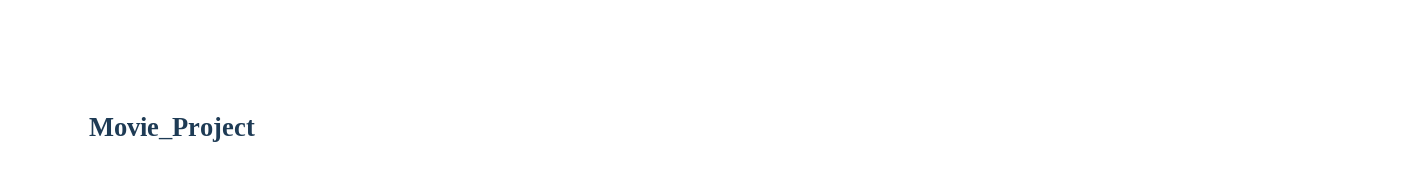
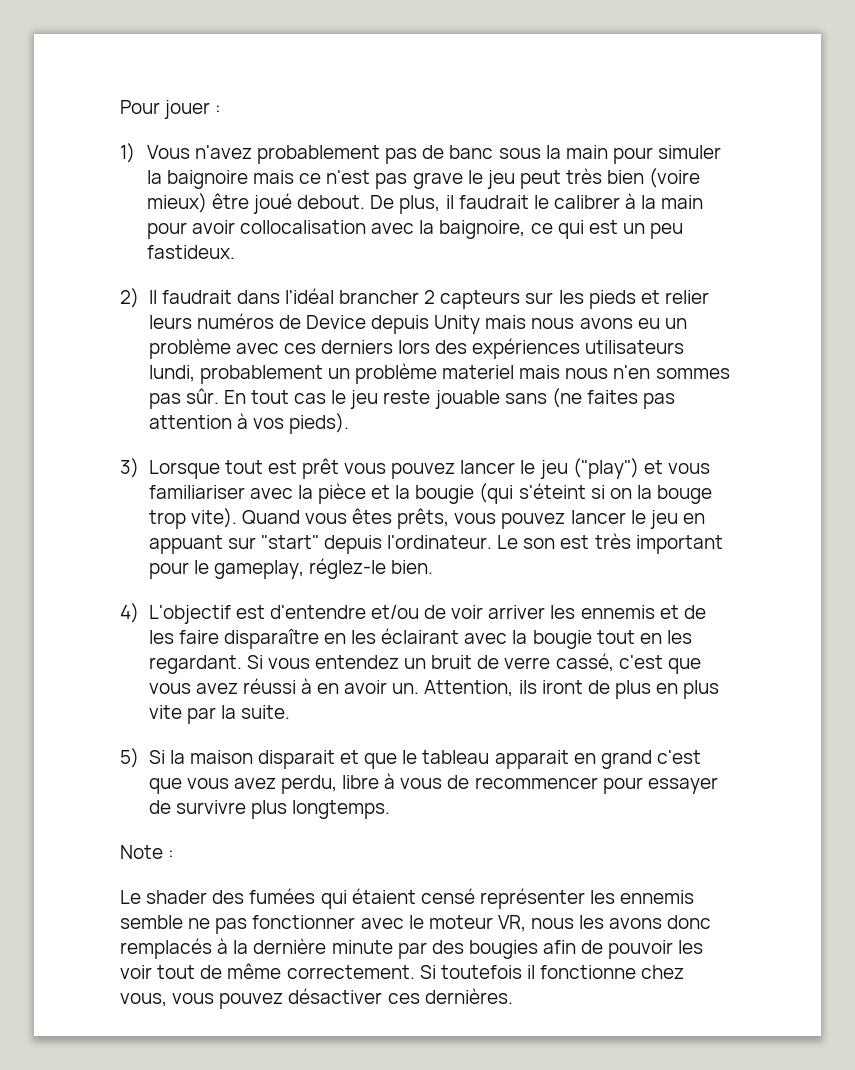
- Movie_Project
+ Pour jouer :
+ 1) Vous n'avez probablement pas de banc sous la main pour simuler la baignoire mais ce n'est pas grave le jeu peut très bien (voire mieux) être joué debout. De plus, il faudrait le calibrer à la main pour avoir collocalisation avec la baignoire, ce qui est un peu fastideux.
+ 2) Il faudrait dans l'idéal brancher 2 capteurs sur les pieds et relier leurs numéros de Device depuis Unity mais nous avons eu un problème avec ces derniers lors des expériences utilisateurs lundi, probablement un problème materiel mais nous n'en sommes pas sûr. En tout cas le jeu reste jouable sans (ne faites pas attention à vos pieds).
+ 3) Lorsque tout est prêt vous pouvez lancer le jeu ("play") et vous familiariser avec la pièce et la bougie (qui s'éteint si on la bouge trop vite). Quand vous êtes prêts, vous pouvez lancer le jeu en appuant sur "start" depuis l'ordinateur. Le son est très important pour le gameplay, réglez-le bien.
+ 4) L'objectif est d'entendre et/ou de voir arriver les ennemis et de les faire disparaître en les éclairant avec la bougie tout en les regardant. Si vous entendez un bruit de verre cassé, c'est que vous avez réussi à en avoir un. Attention, ils iront de plus en plus vite par la suite.
+ 5) Si la maison disparait et que le tableau apparait en grand c'est que vous avez perdu, libre à vous de recommencer pour essayer de survivre plus longtemps.
+ Note :
+ Le shader des fumées qui étaient censé représenter les ennemis semble ne pas fonctionner avec le moteur VR, nous les avons donc remplacés à la dernière minute par des bougies afin de pouvoir les voir tout de même correctement. Si toutefois il fonctionne chez vous, vous pouvez désactiver ces dernières.

